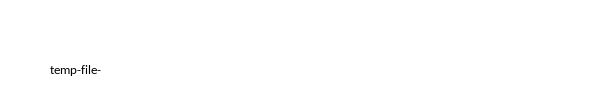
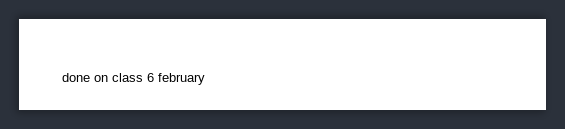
- temp-file-
+ done on class 6 february

